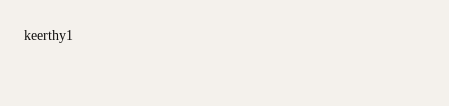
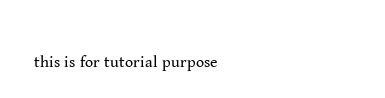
- keerthy1
+ this is for tutorial purpose

